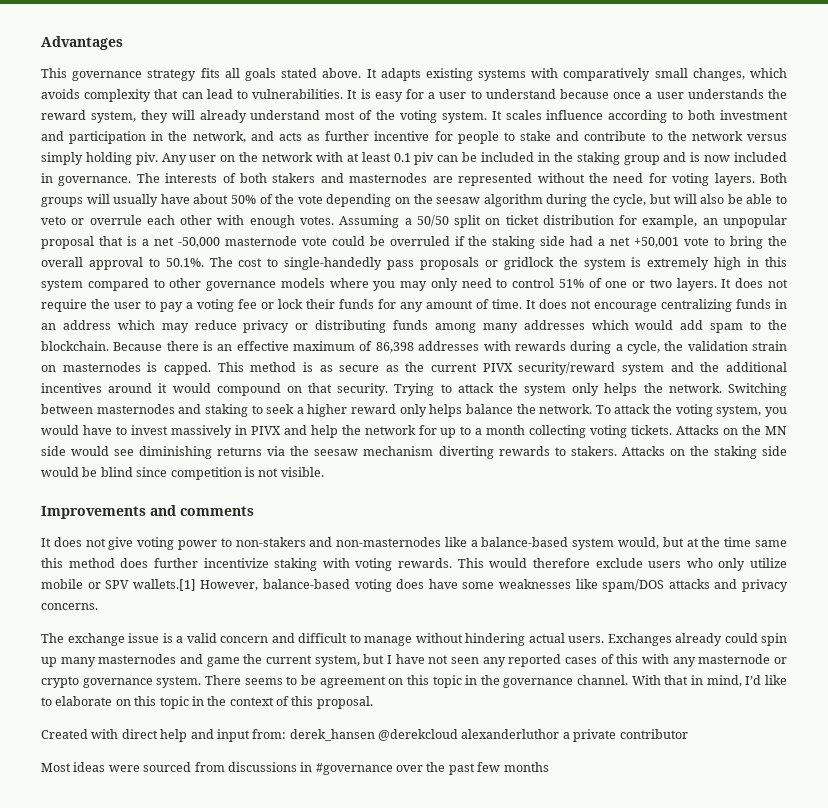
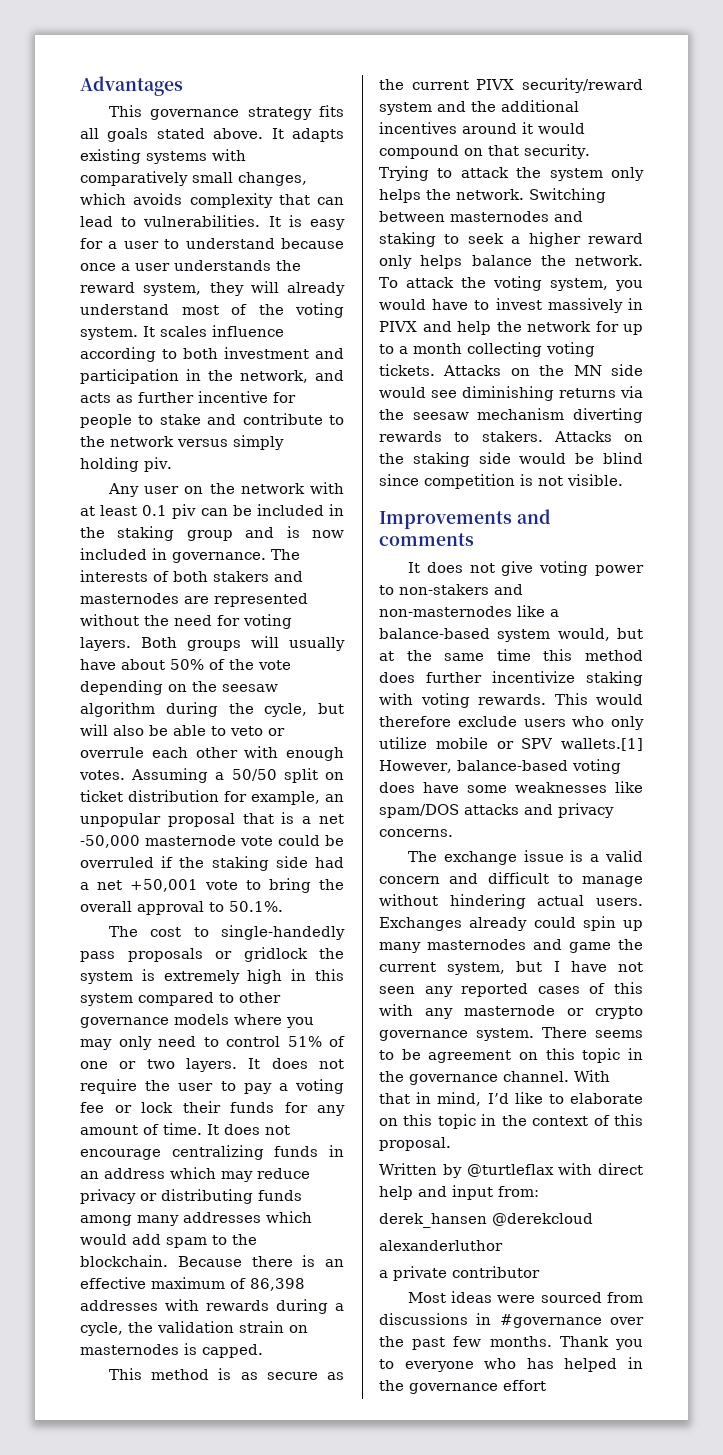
- It scales influence according to both investment and participation in the network, and acts as further incentive for people to stake and contribute to the network versus simply holding piv. Any user on the network with at least 0.1 piv can be included in the staking group and is now included in governance.
+ It scales influence according to both investment and participation in the network, and acts as further incentive for people to stake and contribute to the network versus simply holding piv.
+ Any user on the network with at least 0.1 piv can be included in the staking group and is now included in governance.
- Assuming a 50/50 split on ticket distribution for example, an unpopular proposal that is a net -50,000 masternode vote could be overruled if the staking side had a net +50,001 vote to bring the overall approval to 50.1%. The cost to single-handedly pass proposals or gridlock the system is extremely high in this system compared to other governance models where you may only need to control 51% of one or two layers.
+ Assuming a 50/50 split on ticket distribution for example, an unpopular proposal that is a net -50,000 masternode vote could be overruled if the staking side had a net +50,001 vote to bring the overall approval to 50.1%.
+ The cost to single-handedly pass proposals or gridlock the system is extremely high in this system compared to other governance models where you may only need to control 51% of one or two layers.
- Because there is an effective maximum of 86,398 addresses with rewards during a cycle, the validation strain on masternodes is capped. This method is as secure as the current PIVX security/reward system and the additional incentives around it would compound on that security.
+ Because there is an effective maximum of 86,398 addresses with rewards during a cycle, the validation strain on masternodes is capped.
+ This method is as secure as the current PIVX security/reward system and the additional incentives around it would compound on that security.
- It does not give voting power to non-stakers and non-masternodes like a balance-based system would, but at the time same this method does further incentivize staking with voting rewards.
+ It does not give voting power to non-stakers and non-masternodes like a balance-based system would, but at the same time this method does further incentivize staking with voting rewards.
- Created with direct help and input from: derek_hansen @derekcloud alexanderluthor a private contributor
+ Written by @turtleflax with direct help and input from:
+ derek_hansen @derekcloud
+ alexanderluthor
+ a private contributor
- Most ideas were sourced from discussions in #governance over the past few months
+ Most ideas were sourced from discussions in #governance over the past few months. Thank you to everyone who has helped in the governance effort

